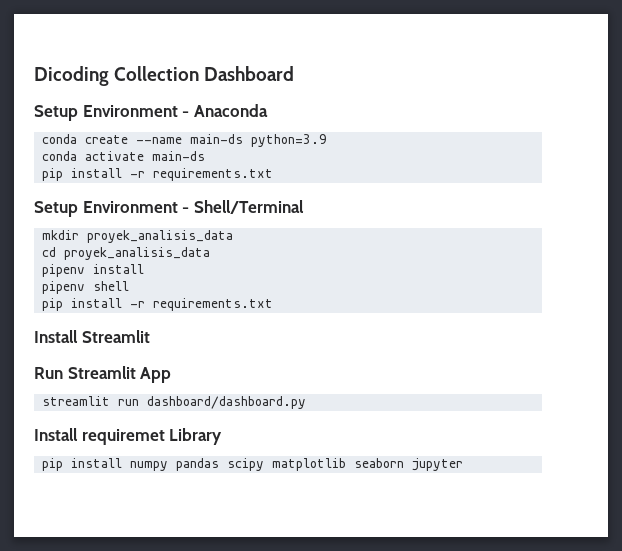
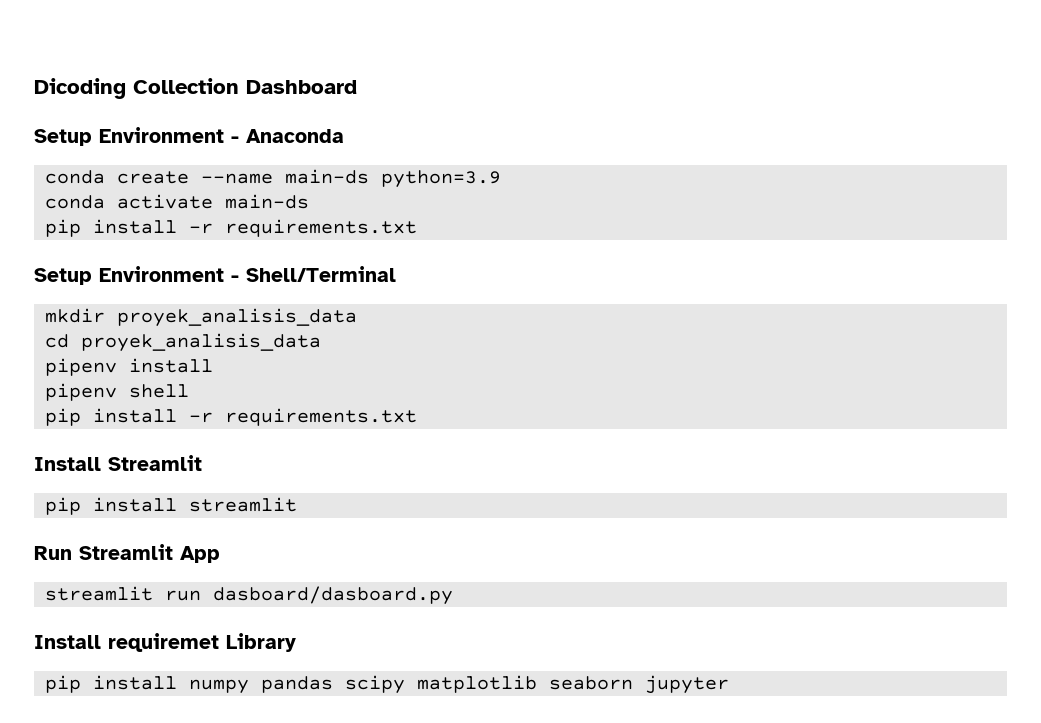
+ pip install streamlit
- streamlit run dashboard/dashboard.py
+ streamlit run dasboard/dasboard.py

